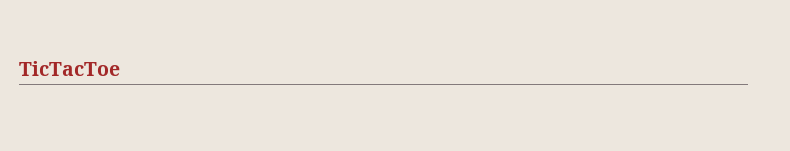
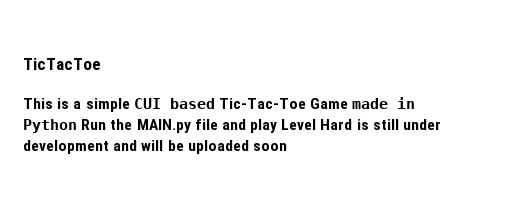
+ This is a simple CUI based Tic-Tac-Toe Game made in Python Run the MAIN.py file and play Level Hard is still under development and will be uploaded soon

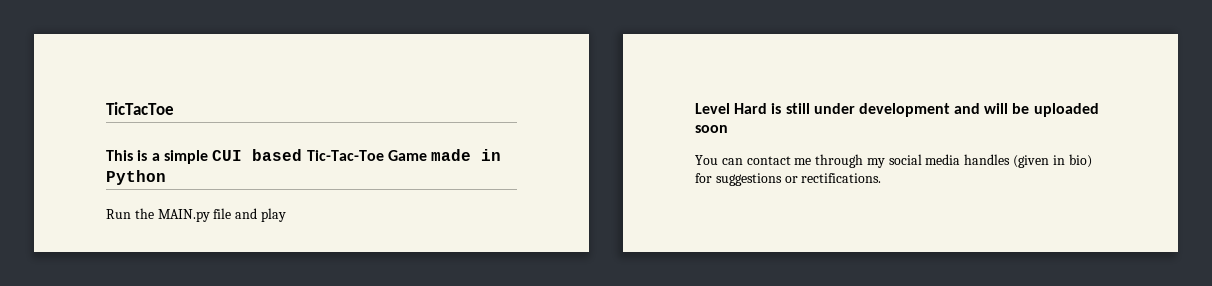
- This is a simple CUI based Tic-Tac-Toe Game made in Python Run the MAIN.py file and play Level Hard is still under development and will be uploaded soon
+ This is a simple CUI based Tic-Tac-Toe Game made in Python
+ Run the MAIN.py file and play
+ Level Hard is still under development and will be uploaded soon
+ You can contact me through my social media handles (given in bio) for suggestions or rectifications.

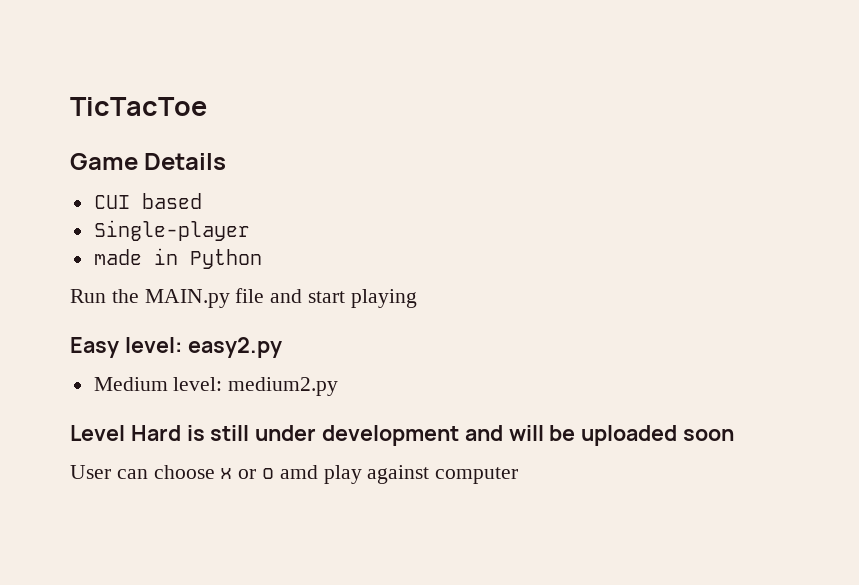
- This is a simple CUI based Tic-Tac-Toe Game made in Python
+ Game Details
+ CUI based
+ Single-player
+ made in Python
- Run the MAIN.py file and play
+ Run the MAIN.py file and start playing
+ Easy level: easy2.py
+ Medium level: medium2.py
- You can contact me through my social media handles (given in bio) for suggestions or rectifications.
+ User can choose x or o amd play against computer

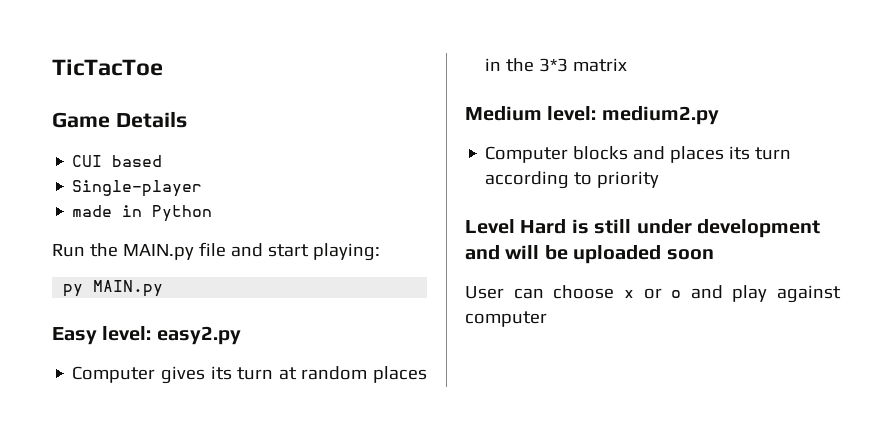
- Run the MAIN.py file and start playing
+ Run the MAIN.py file and start playing:
+ py MAIN.py
+ Computer gives its turn at random places in the 3*3 matrix
  Medium level: medium2.py
+ Computer blocks and places its turn according to priority
- User can choose x or o amd play against computer
+ User can choose x or o and play against computer

